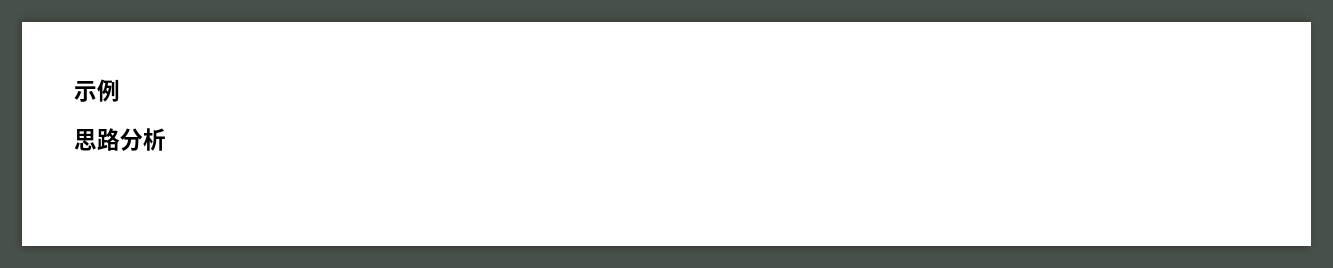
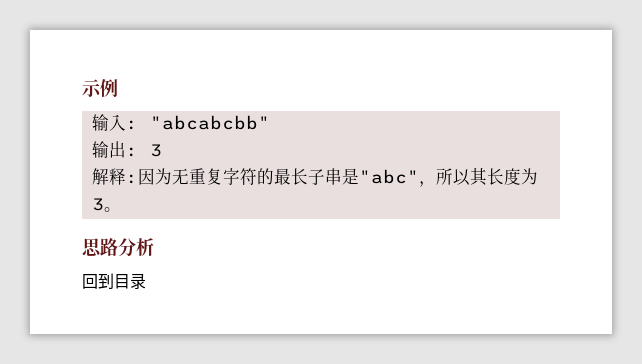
+ 输入: "abcabcbb"
+ 输出: 3
+ 解释:因为无重复字符的最长子串是"abc"，所以其长度为3。
+ 回到目录

